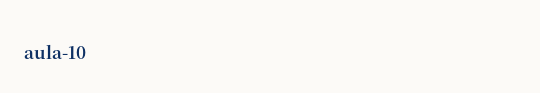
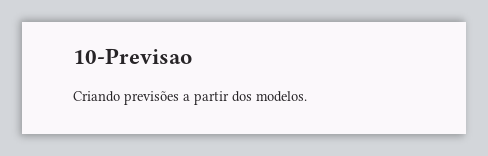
- aula-10
+ 10-Previsao
+ Criando previsões a partir dos modelos.

